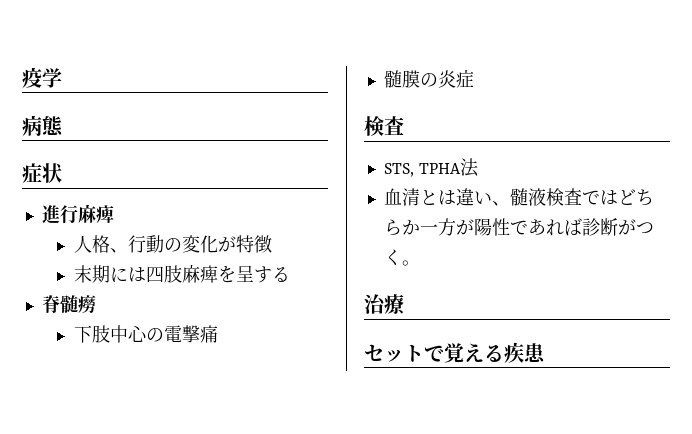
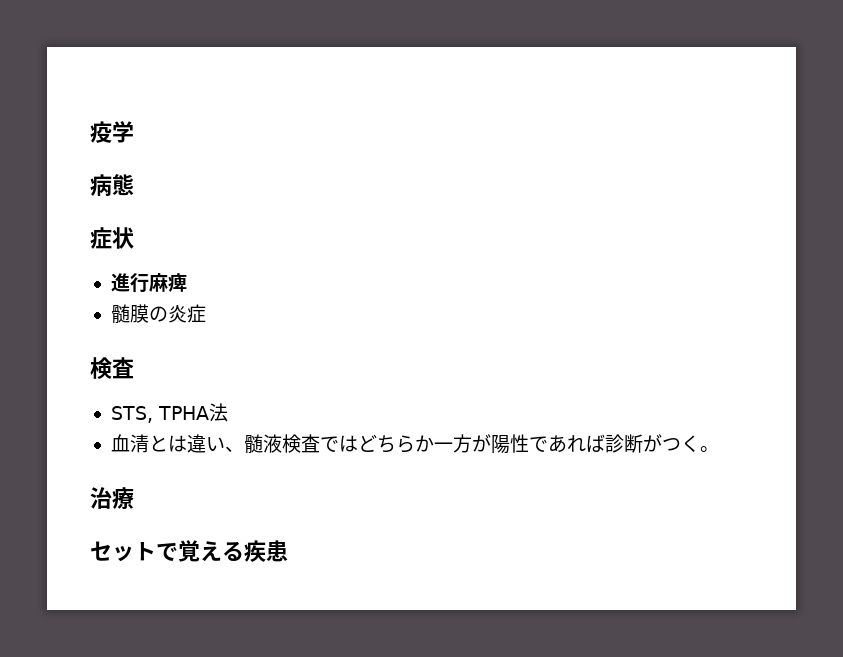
- 人格、行動の変化が特徴
- 末期には四肢麻痺を呈する
- 脊髄癆
- 下肢中心の電撃痛

